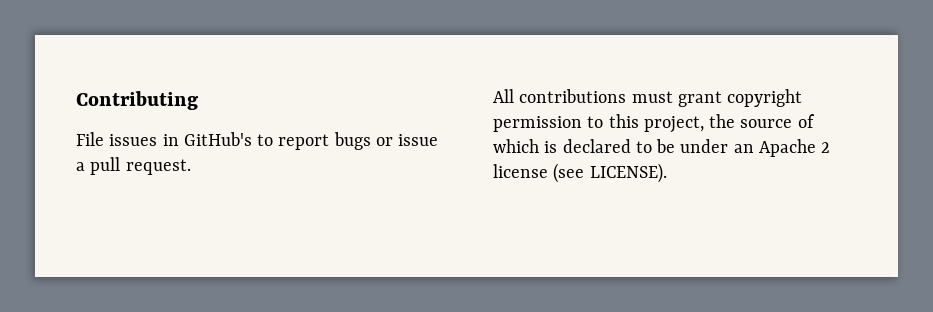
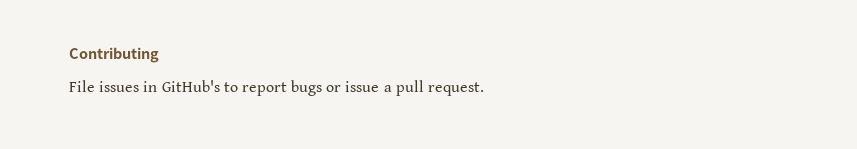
- All contributions must grant copyright permission to this project, the source of which is declared to be under an Apache 2 license (see LICENSE).

